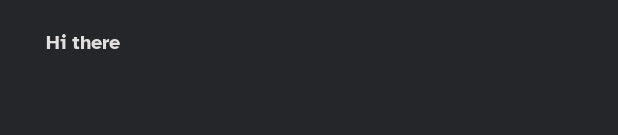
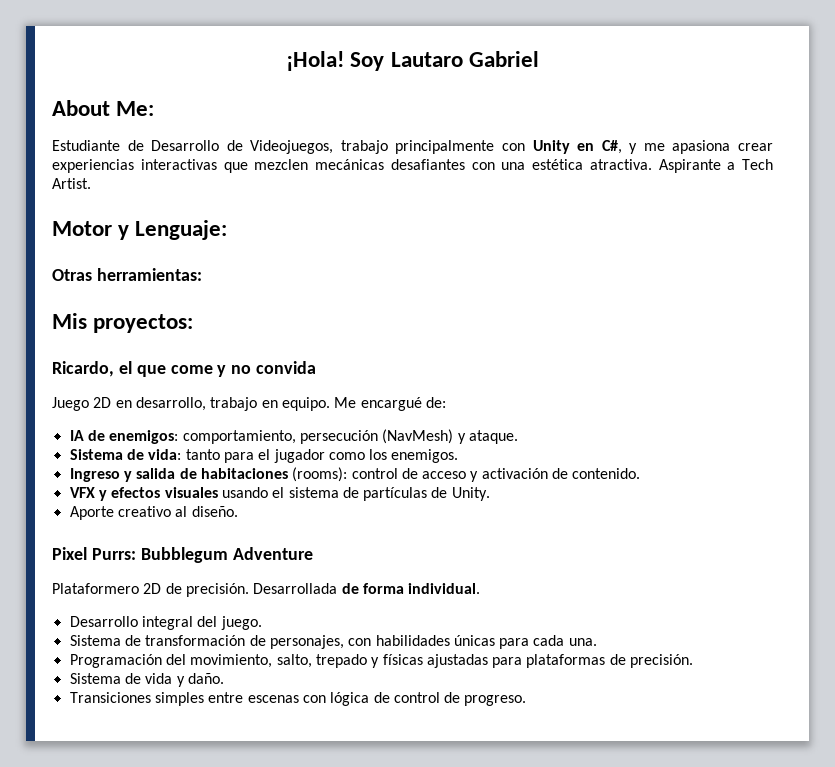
- Hi there
+ ¡Hola! Soy Lautaro Gabriel
+ About Me:
+ Estudiante de Desarrollo de Videojuegos, trabajo principalmente con Unity en C#, y me apasiona crear experiencias interactivas que mezclen mecánicas desafiantes con una estética atractiva. Aspirante a Tech Artist.
+ Motor y Lenguaje:
+ Otras herramientas:
+ Mis proyectos:
+ Ricardo, el que come y no convida
+ Juego 2D en desarrollo, trabajo en equipo. Me encargué de:
+ IA de enemigos: comportamiento, persecución (NavMesh) y ataque.
+ Sistema de vida: tanto para el jugador como los enemigos.
+ Ingreso y salida de habitaciones (rooms): control de acceso y activación de contenido.
+ VFX y efectos visuales usando el sistema de partículas de Unity.
+ Aporte creativo al diseño.
+ Pixel Purrs: Bubblegum Adventure
+ Plataformero 2D de precisión. Desarrollada de forma individual.
+ Desarrollo integral del juego.
+ Sistema de transformación de personajes, con habilidades únicas para cada una.
+ Programación del movimiento, salto, trepado y físicas ajustadas para plataformas de precisión.
+ Sistema de vida y daño.
+ Transiciones simples entre escenas con lógica de control de progreso.

